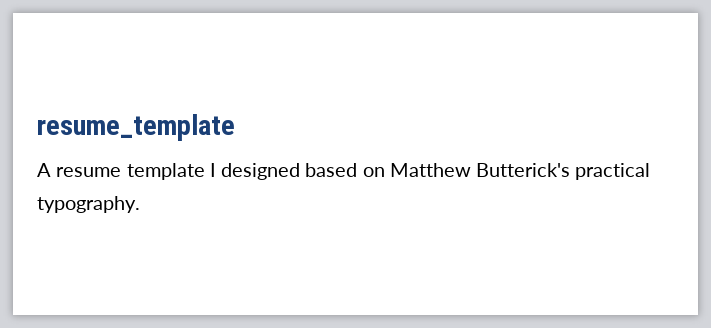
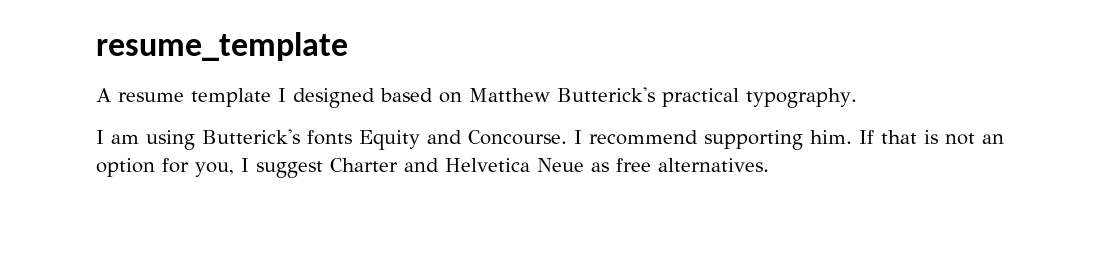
+ I am using Butterick's fonts Equity and Concourse. I recommend supporting him. If that is not an option for you, I suggest Charter and Helvetica Neue as free alternatives.

